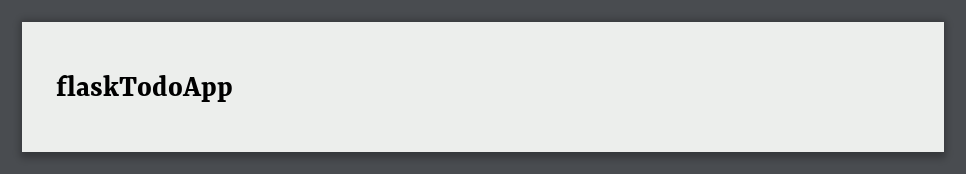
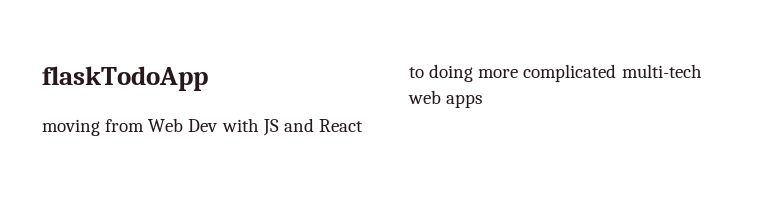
+ moving from Web Dev with JS and React to doing more complicated multi-tech web apps

